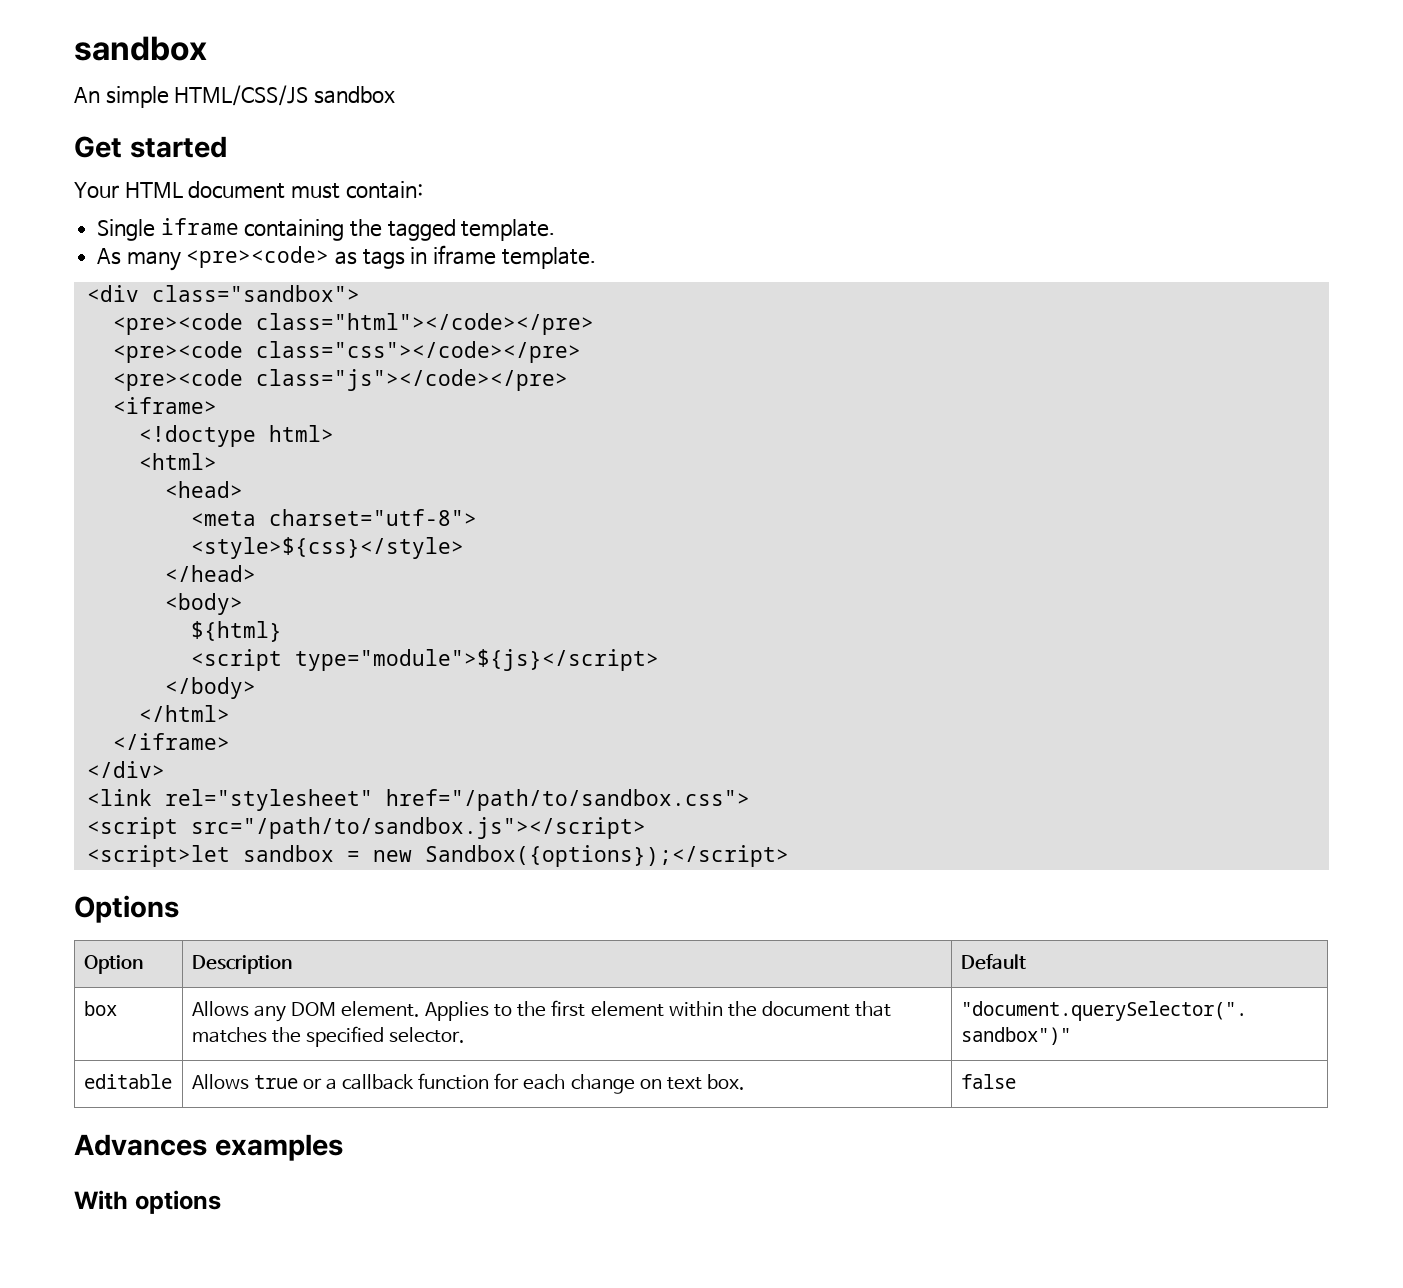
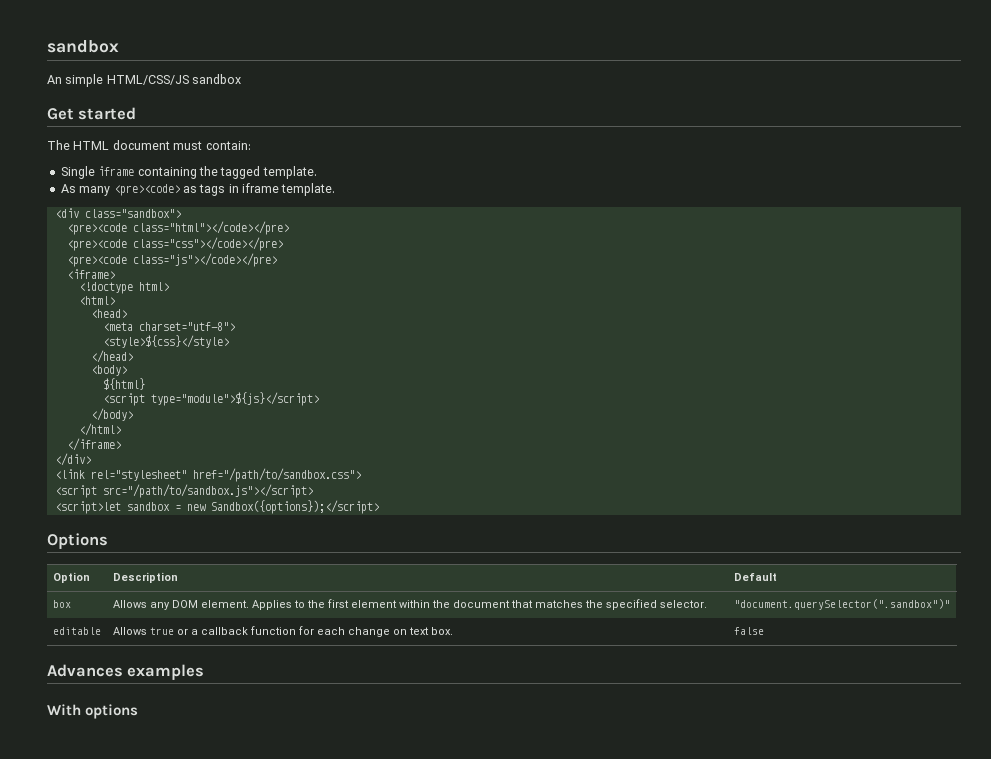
- Your HTML document must contain:
+ The HTML document must contain:

